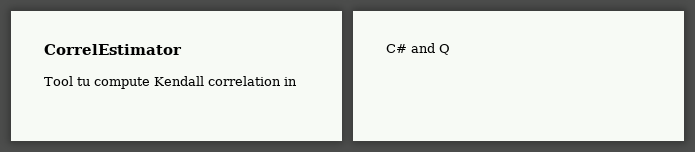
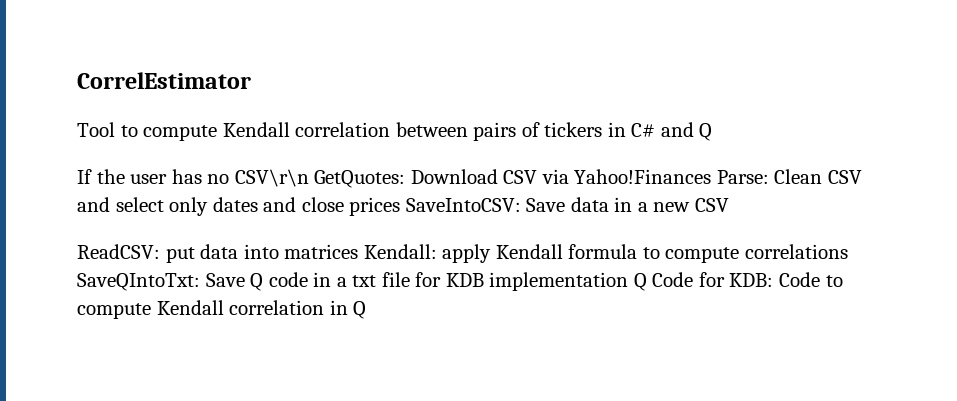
- Tool tu compute Kendall correlation in C# and Q
+ Tool to compute Kendall correlation between pairs of tickers in C# and Q
+ If the user has no CSV\r\n GetQuotes: Download CSV via Yahoo!Finances Parse: Clean CSV and select only dates and close prices SaveIntoCSV: Save data in a new CSV
+ ReadCSV: put data into matrices Kendall: apply Kendall formula to compute correlations SaveQIntoTxt: Save Q code in a txt file for KDB implementation Q Code for KDB: Code to compute Kendall correlation in Q

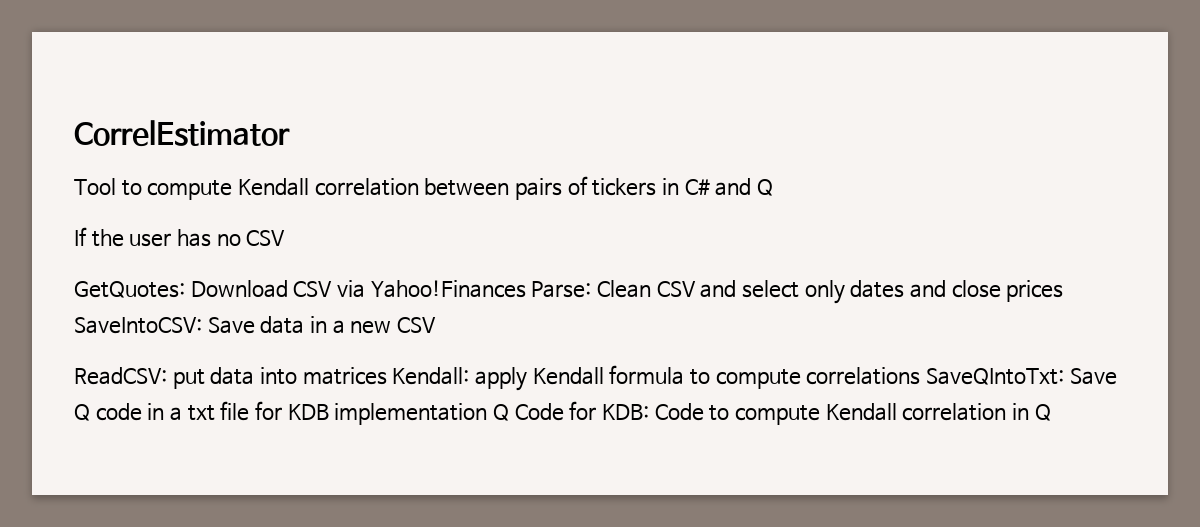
- If the user has no CSV\r\n GetQuotes: Download CSV via Yahoo!Finances Parse: Clean CSV and select only dates and close prices SaveIntoCSV: Save data in a new CSV
+ If the user has no CSV
+ GetQuotes: Download CSV via Yahoo!Finances Parse: Clean CSV and select only dates and close prices SaveIntoCSV: Save data in a new CSV

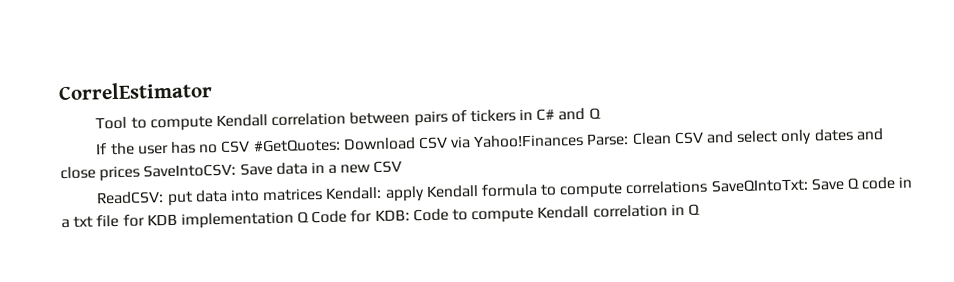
- If the user has no CSV
- GetQuotes: Download CSV via Yahoo!Finances Parse: Clean CSV and select only dates and close prices SaveIntoCSV: Save data in a new CSV
+ If the user has no CSV #GetQuotes: Download CSV via Yahoo!Finances Parse: Clean CSV and select only dates and close prices SaveIntoCSV: Save data in a new CSV

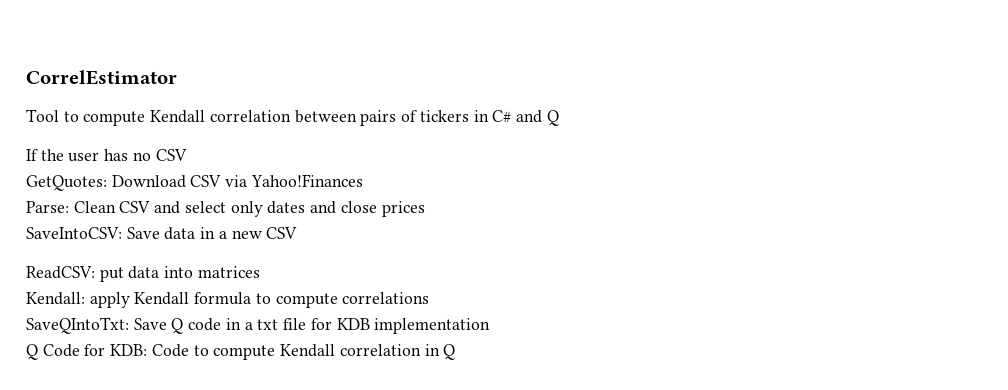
- If the user has no CSV #GetQuotes: Download CSV via Yahoo!Finances Parse: Clean CSV and select only dates and close prices SaveIntoCSV: Save data in a new CSV
+ If the user has no CSV
+ GetQuotes: Download CSV via Yahoo!Finances
+ Parse: Clean CSV and select only dates and close prices
+ SaveIntoCSV: Save data in a new CSV
- ReadCSV: put data into matrices Kendall: apply Kendall formula to compute correlations SaveQIntoTxt: Save Q code in a txt file for KDB implementation Q Code for KDB: Code to compute Kendall correlation in Q
+ ReadCSV: put data into matrices
+ Kendall: apply Kendall formula to compute correlations
+ SaveQIntoTxt: Save Q code in a txt file for KDB implementation
+ Q Code for KDB: Code to compute Kendall correlation in Q

